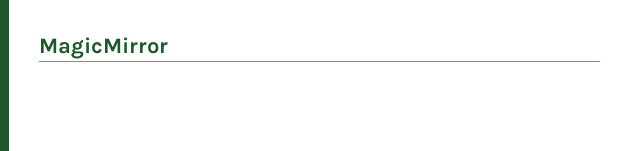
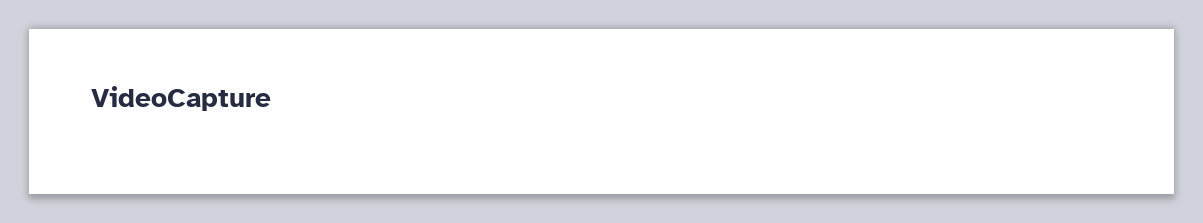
- MagicMirror
+ VideoCapture

